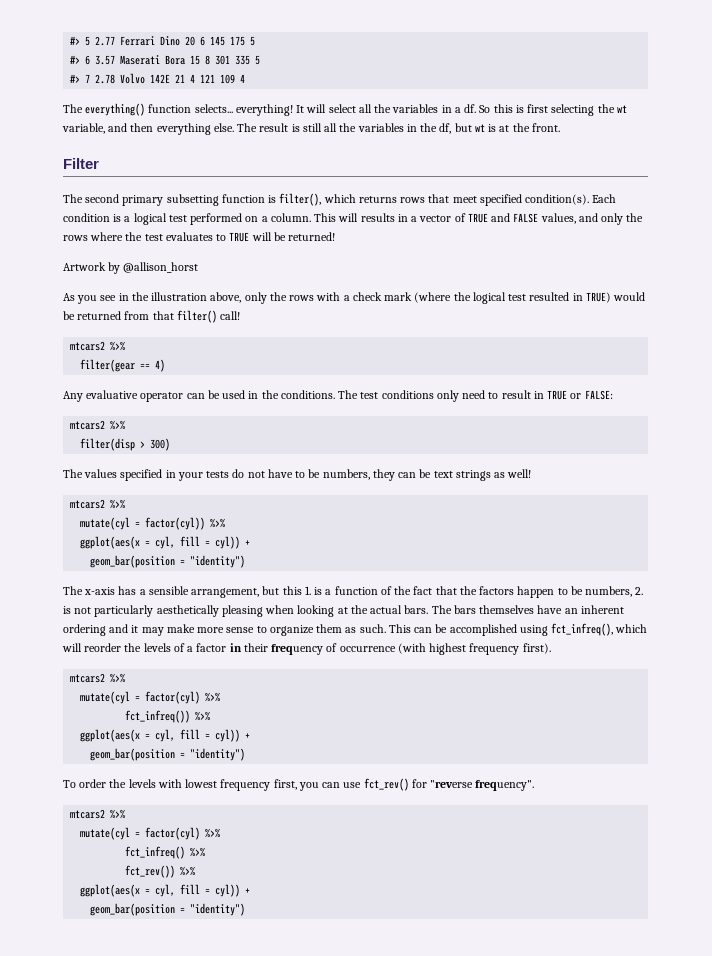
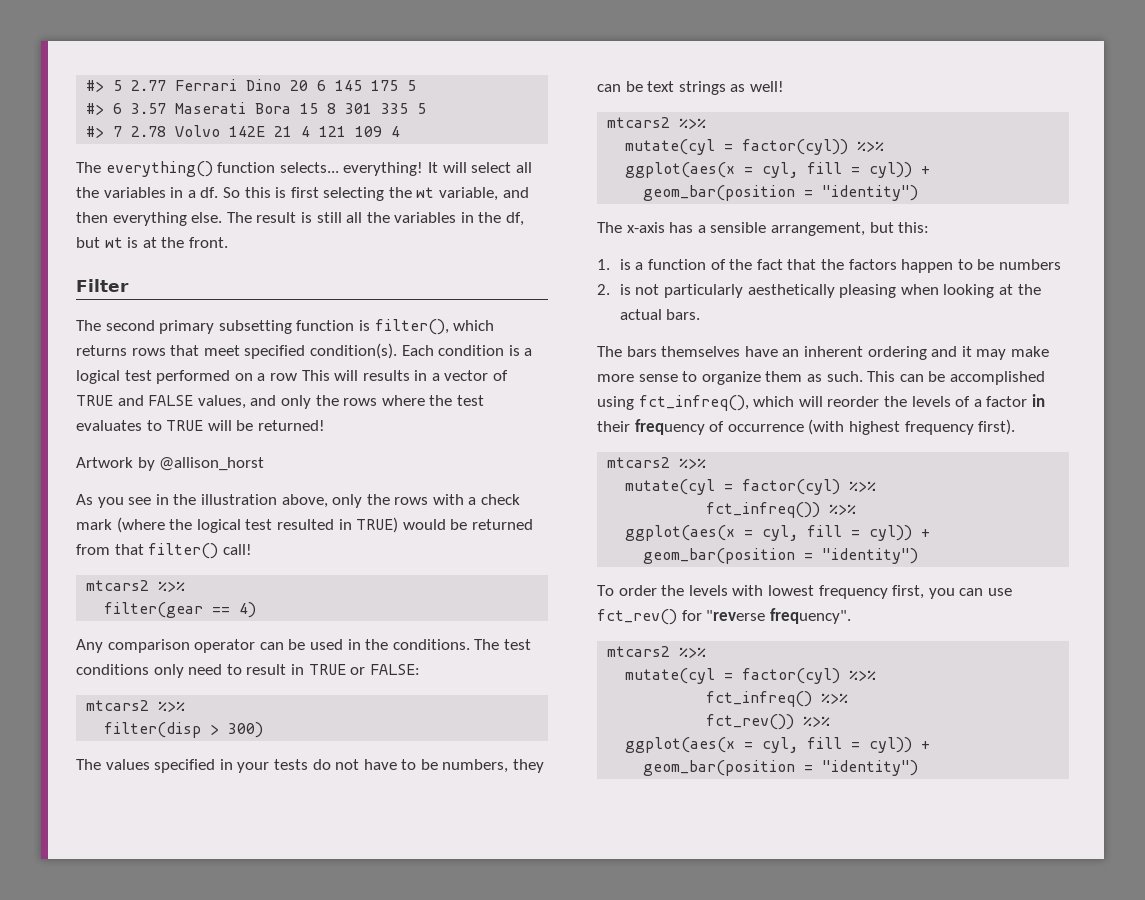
- Each condition is a logical test performed on a column. This will results in a vector of TRUE and FALSE values, and only the rows where the test evaluates to TRUE will be returned!
+ Each condition is a logical test performed on a row This will results in a vector of TRUE and FALSE values, and only the rows where the test evaluates to TRUE will be returned!
- Any evaluative operator can be used in the conditions.
+ Any comparison operator can be used in the conditions.
- The x-axis has a sensible arrangement, but this 1. is a function of the fact that the factors happen to be numbers, 2. is not particularly aesthetically pleasing when looking at the actual bars. The bars themselves have an inherent ordering and it may make more sense to organize them as such.
+ The x-axis has a sensible arrangement, but this:
+ 1. is a function of the fact that the factors happen to be numbers
+ 2. is not particularly aesthetically pleasing when looking at the actual bars.
+ The bars themselves have an inherent ordering and it may make more sense to organize them as such.

